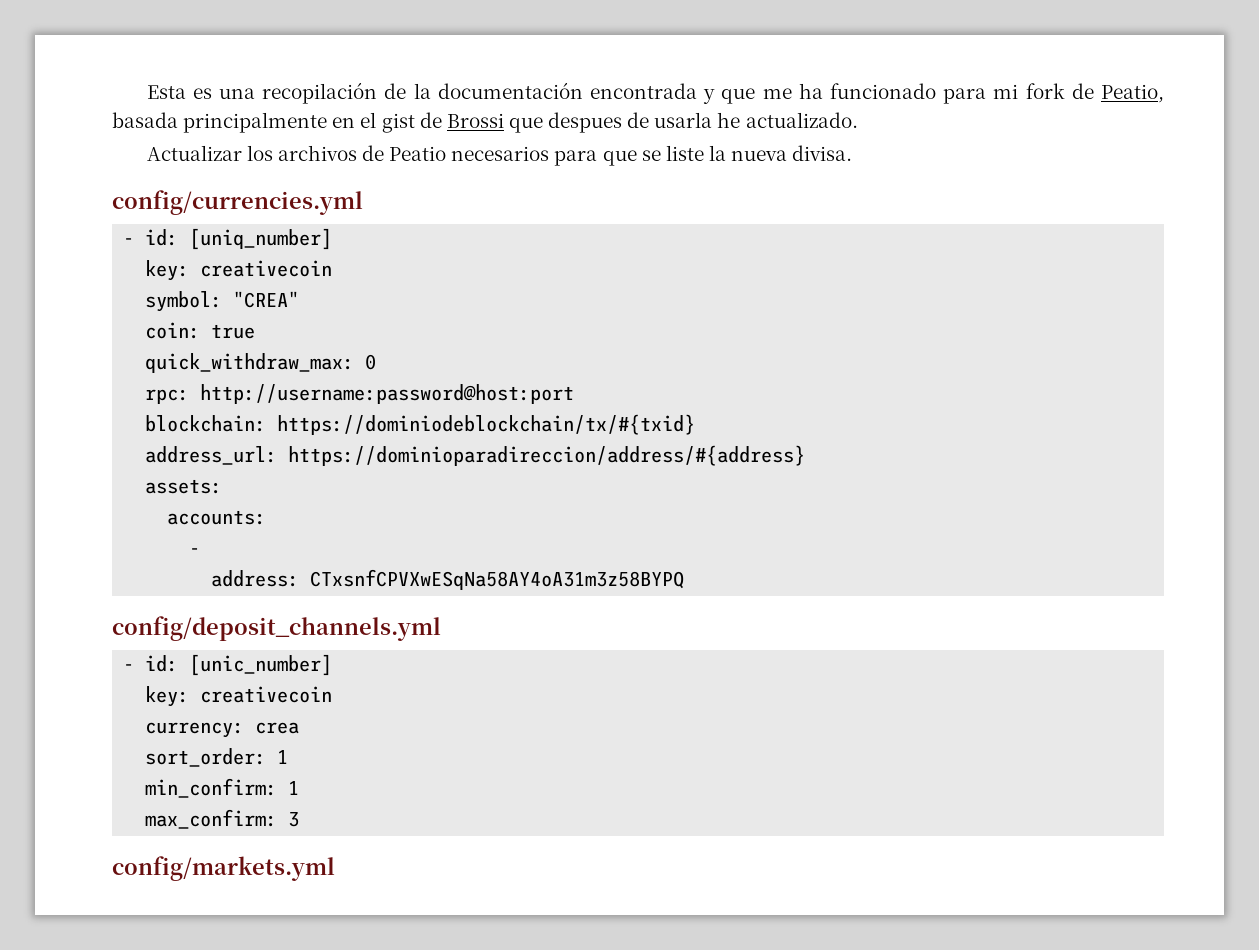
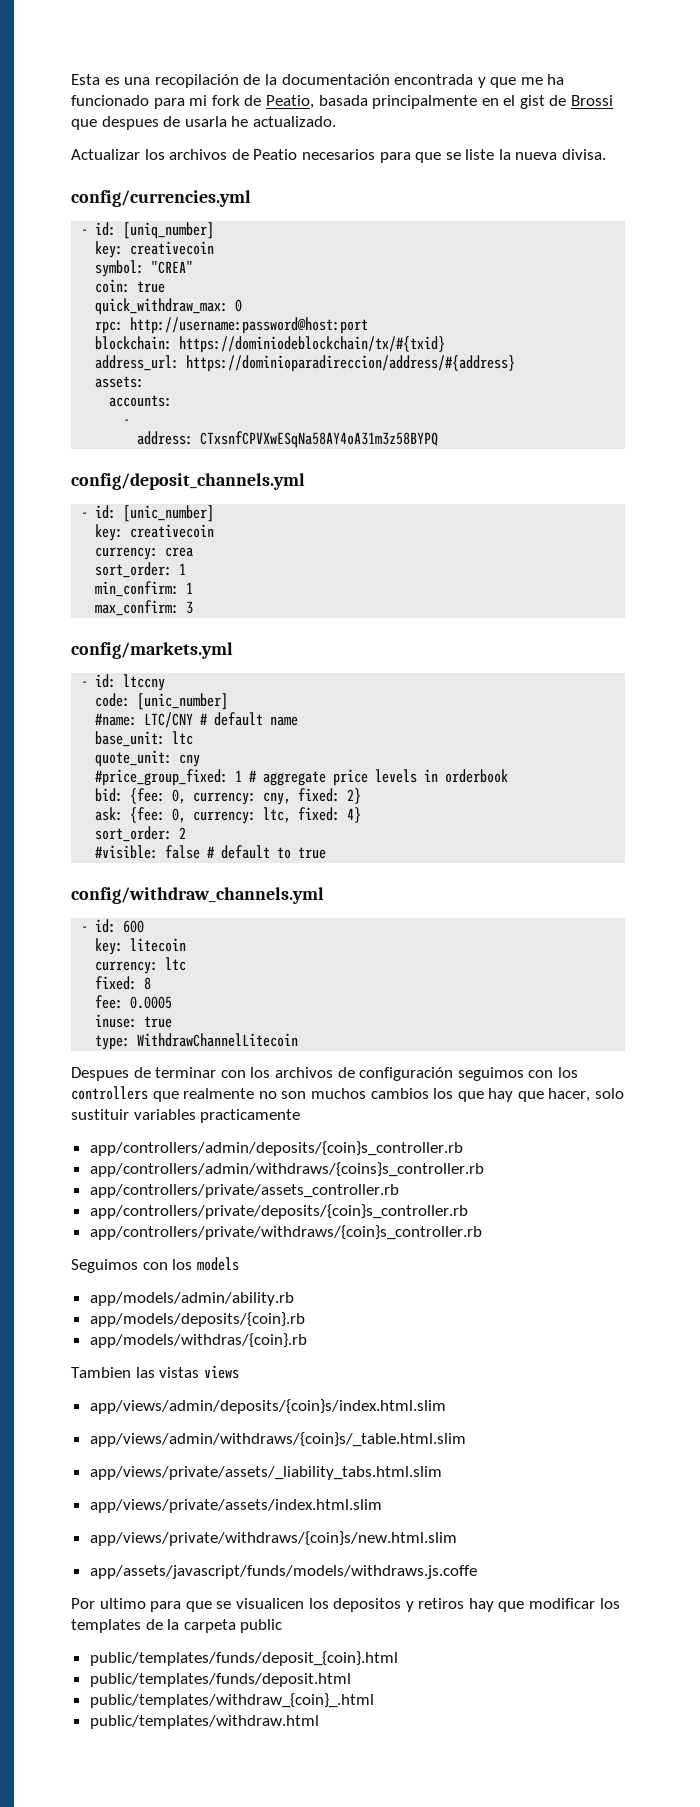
+ - id: ltccny
+ code: [unic_number]
+ #name: LTC/CNY # default name
+ base_unit: ltc
+ quote_unit: cny
+ #price_group_fixed: 1 # aggregate price levels in orderbook
+ bid: {fee: 0, currency: cny, fixed: 2}
+ ask: {fee: 0, currency: ltc, fixed: 4}
+ sort_order: 2
+ #visible: false # default to true
+ config/withdraw_channels.yml
+ - id: 600
+ key: litecoin
+ currency: ltc
+ fixed: 8
+ fee: 0.0005
+ inuse: true
+ type: WithdrawChannelLitecoin
+ Despues de terminar con los archivos de configuración seguimos con los controllers que realmente no son muchos cambios los que hay que hacer, solo sustituir variables practicamente
+ app/controllers/admin/deposits/{coin}s_controller.rb
+ app/controllers/admin/withdraws/{coins}s_controller.rb
+ app/controllers/private/assets_controller.rb
+ app/controllers/private/deposits/{coin}s_controller.rb
+ app/controllers/private/withdraws/{coin}s_controller.rb
+ Seguimos con los models
+ app/models/admin/ability.rb
+ app/models/deposits/{coin}.rb
+ app/models/withdras/{coin}.rb
+ Tambien las vistas views
+ app/views/admin/deposits/{coin}s/index.html.slim
+ app/views/admin/withdraws/{coin}s/_table.html.slim
+ app/views/private/assets/_liability_tabs.html.slim
+ app/views/private/assets/index.html.slim
+ app/views/private/withdraws/{coin}s/new.html.slim
+ app/assets/javascript/funds/models/withdraws.js.coffe
+ Por ultimo para que se visualicen los depositos y retiros hay que modificar los templates de la carpeta public
+ public/templates/funds/deposit_{coin}.html
+ public/templates/funds/deposit.html
+ public/templates/withdraw_{coin}_.html
+ public/templates/withdraw.html

